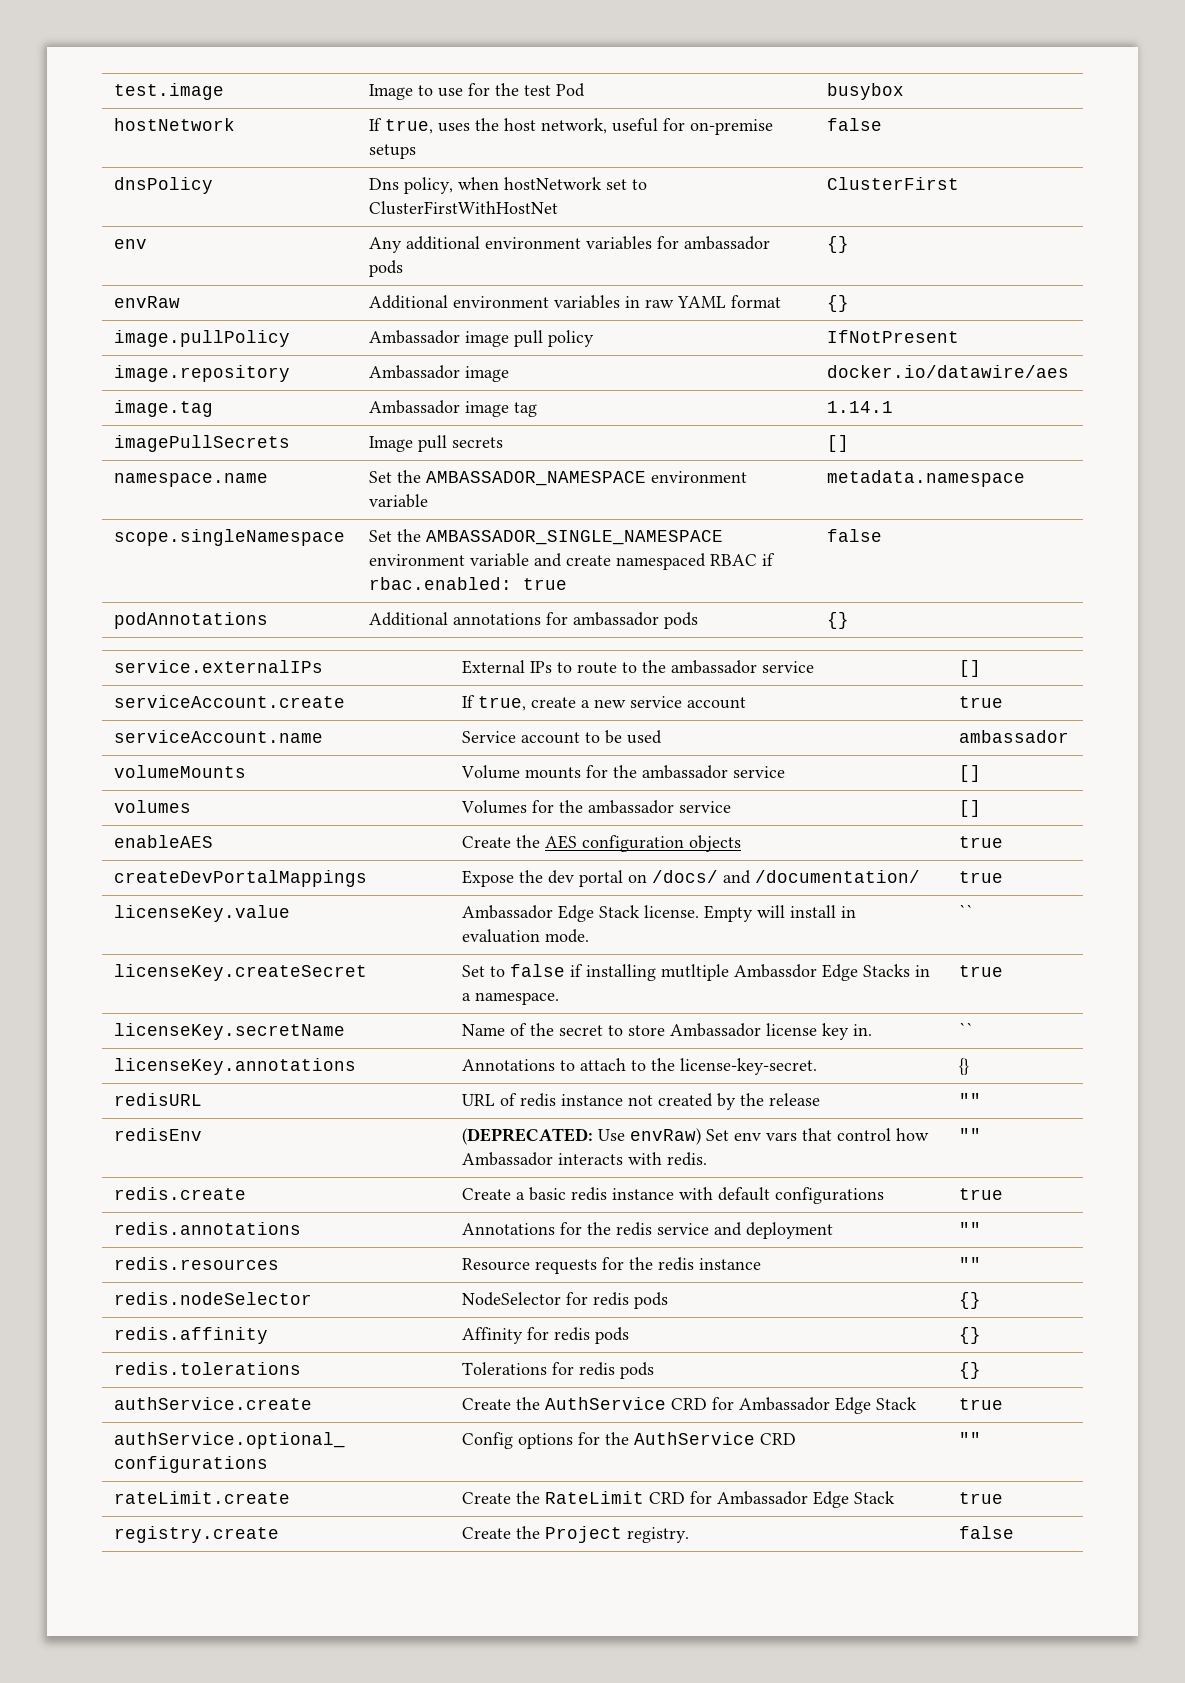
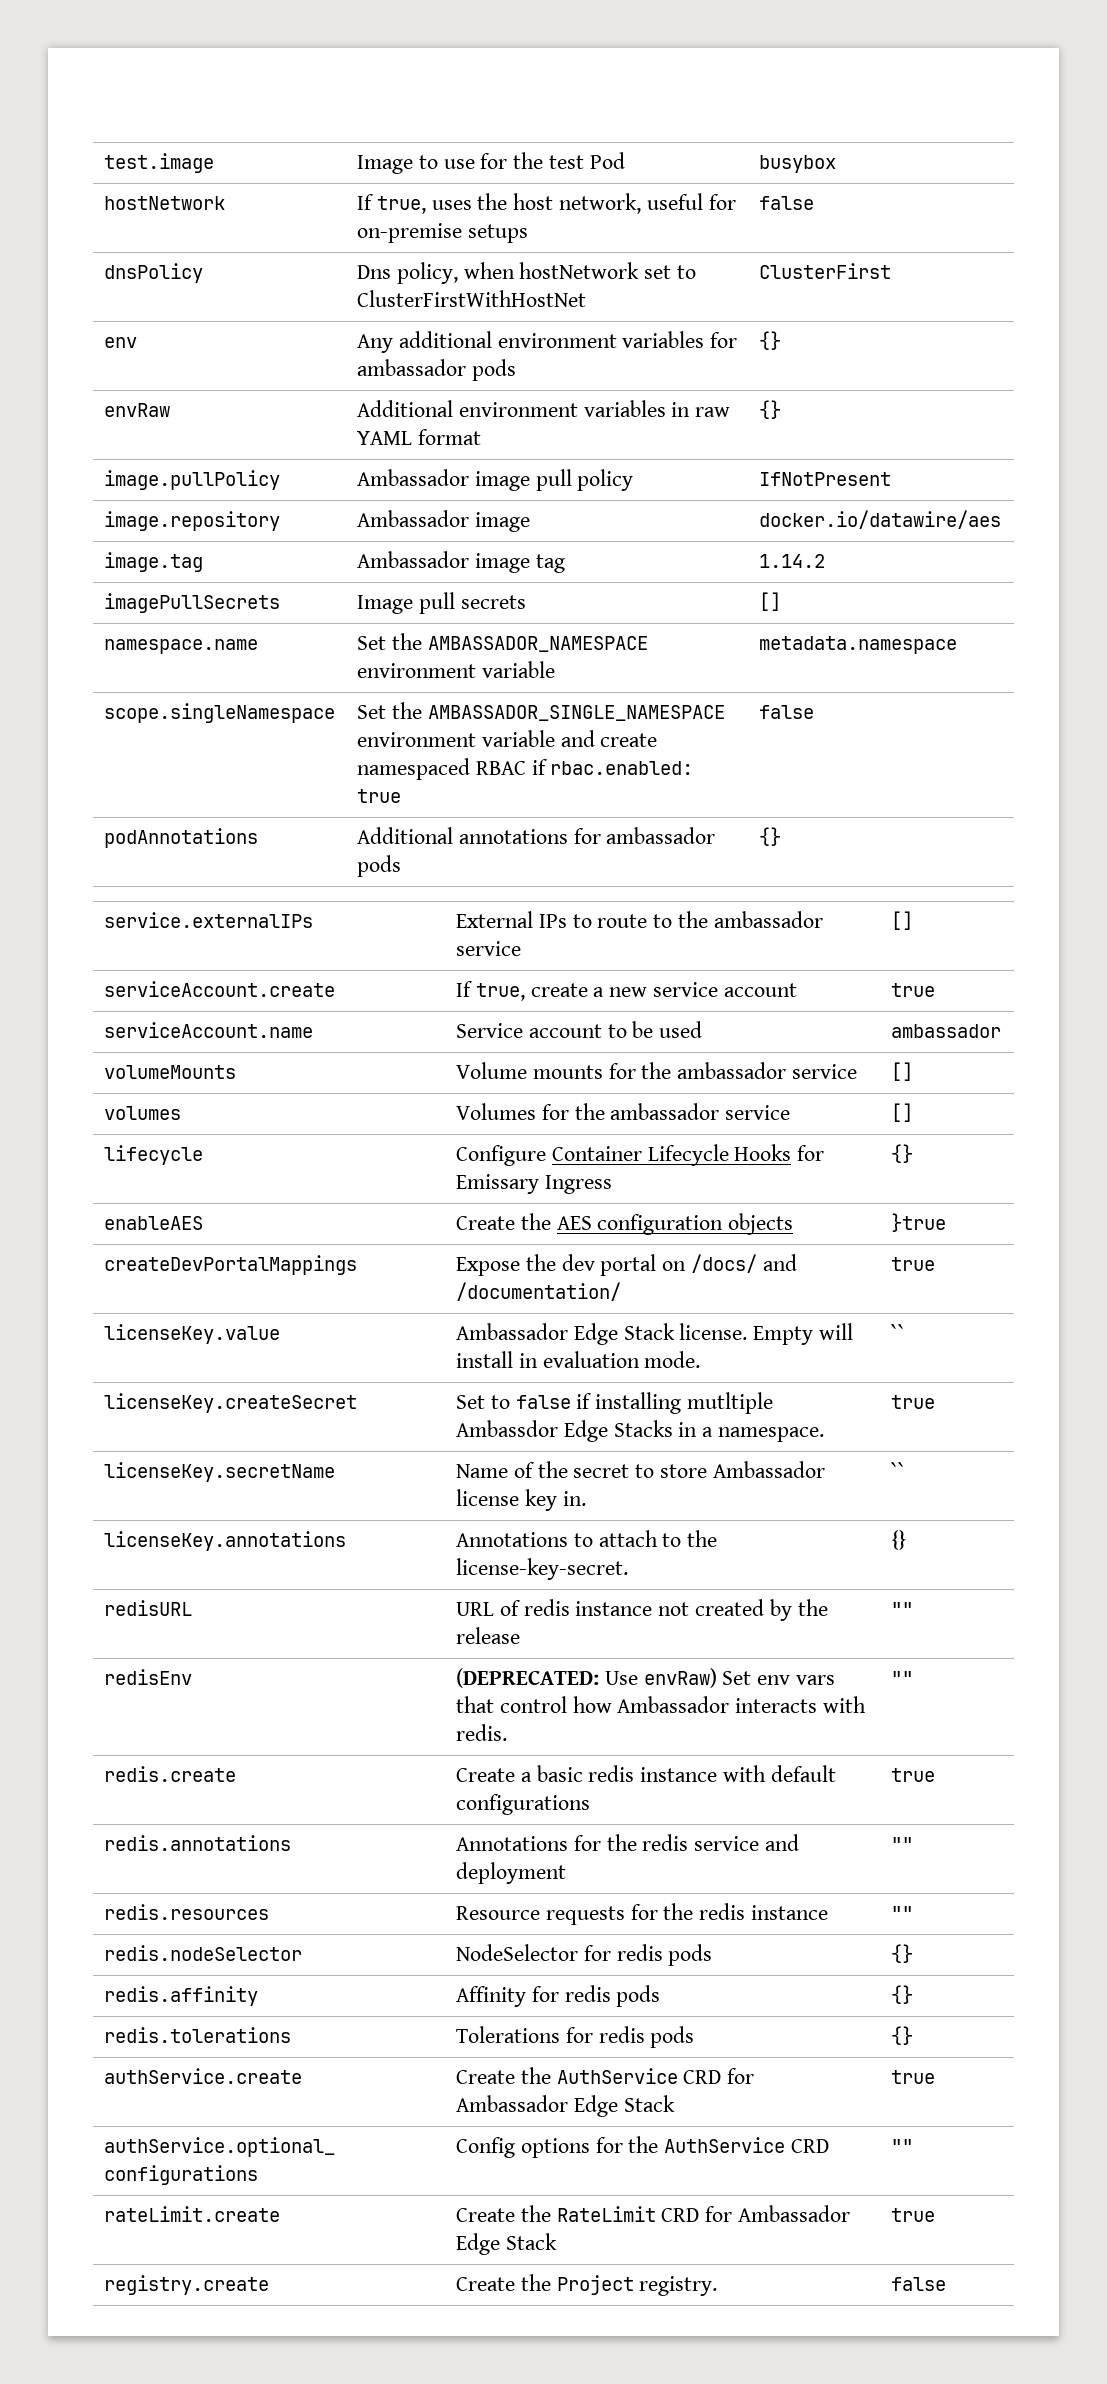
- image.tag | Ambassador image tag | 1.14.1
+ image.tag | Ambassador image tag | 1.14.2
+ lifecycle | Configure Container Lifecycle Hooks for Emissary Ingress | {}
- enableAES | Create the AES configuration objects | true
+ enableAES | Create the AES configuration objects | }true

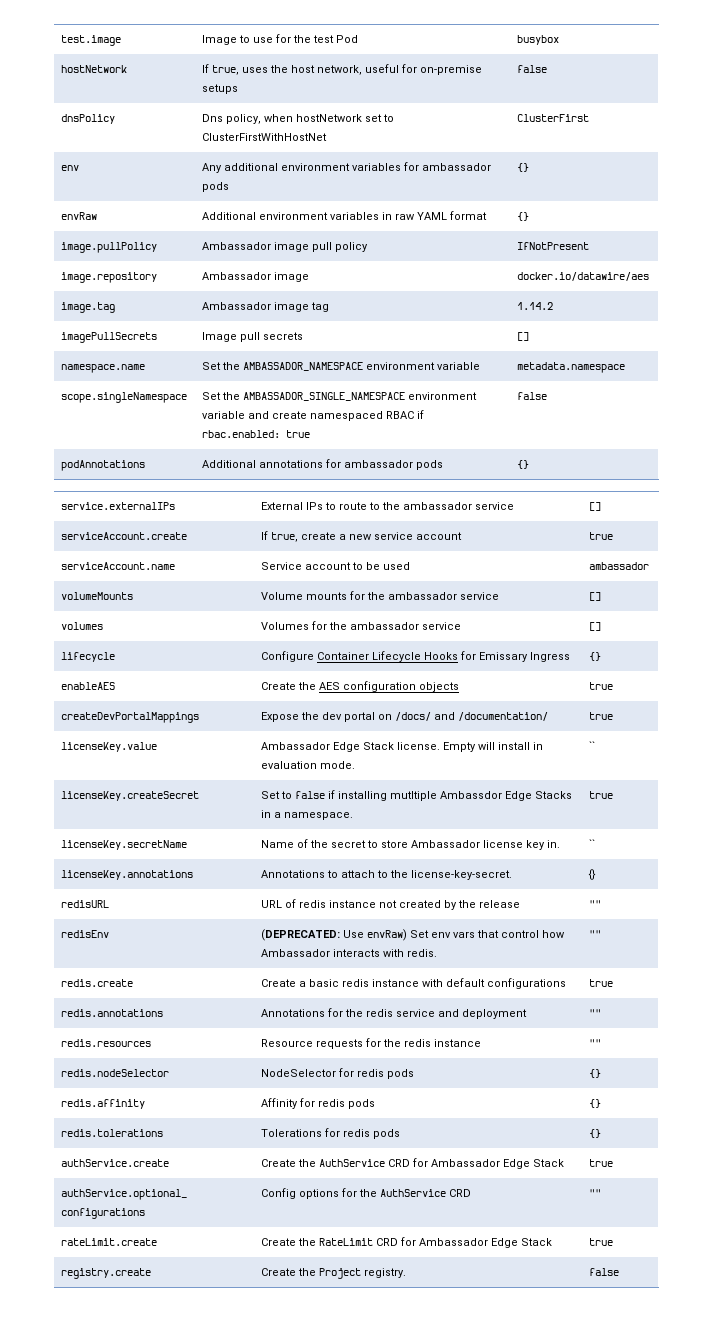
- enableAES | Create the AES configuration objects | }true
+ enableAES | Create the AES configuration objects | true

